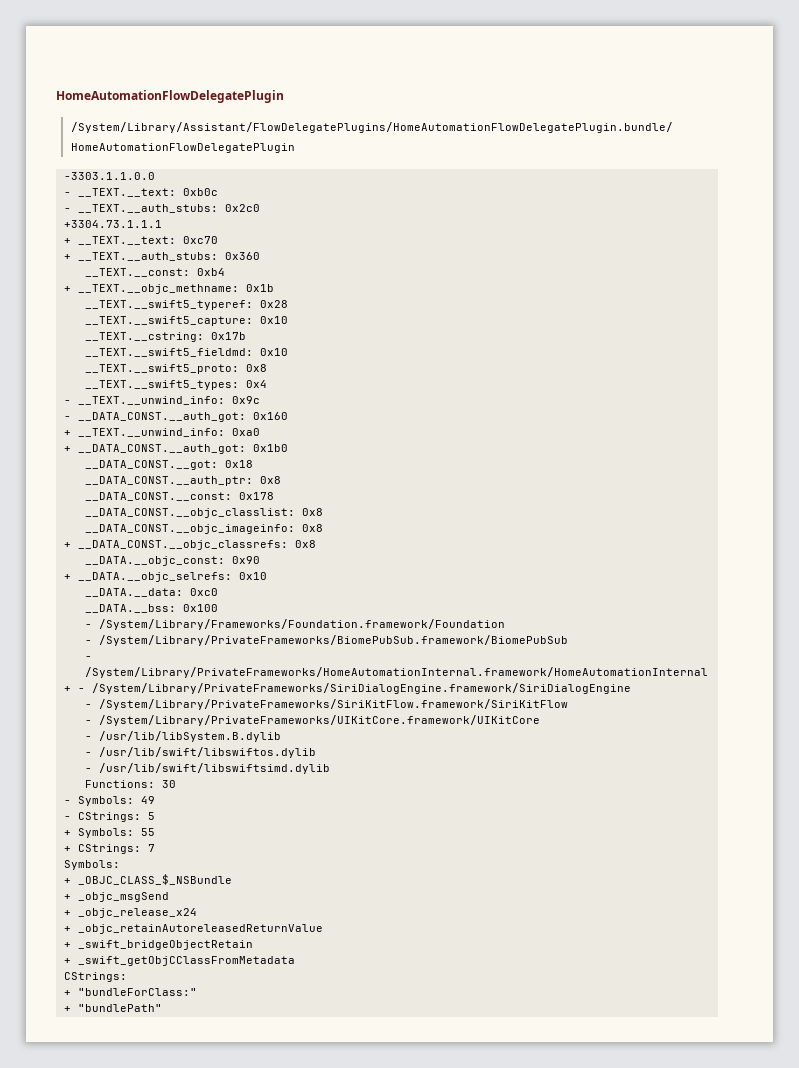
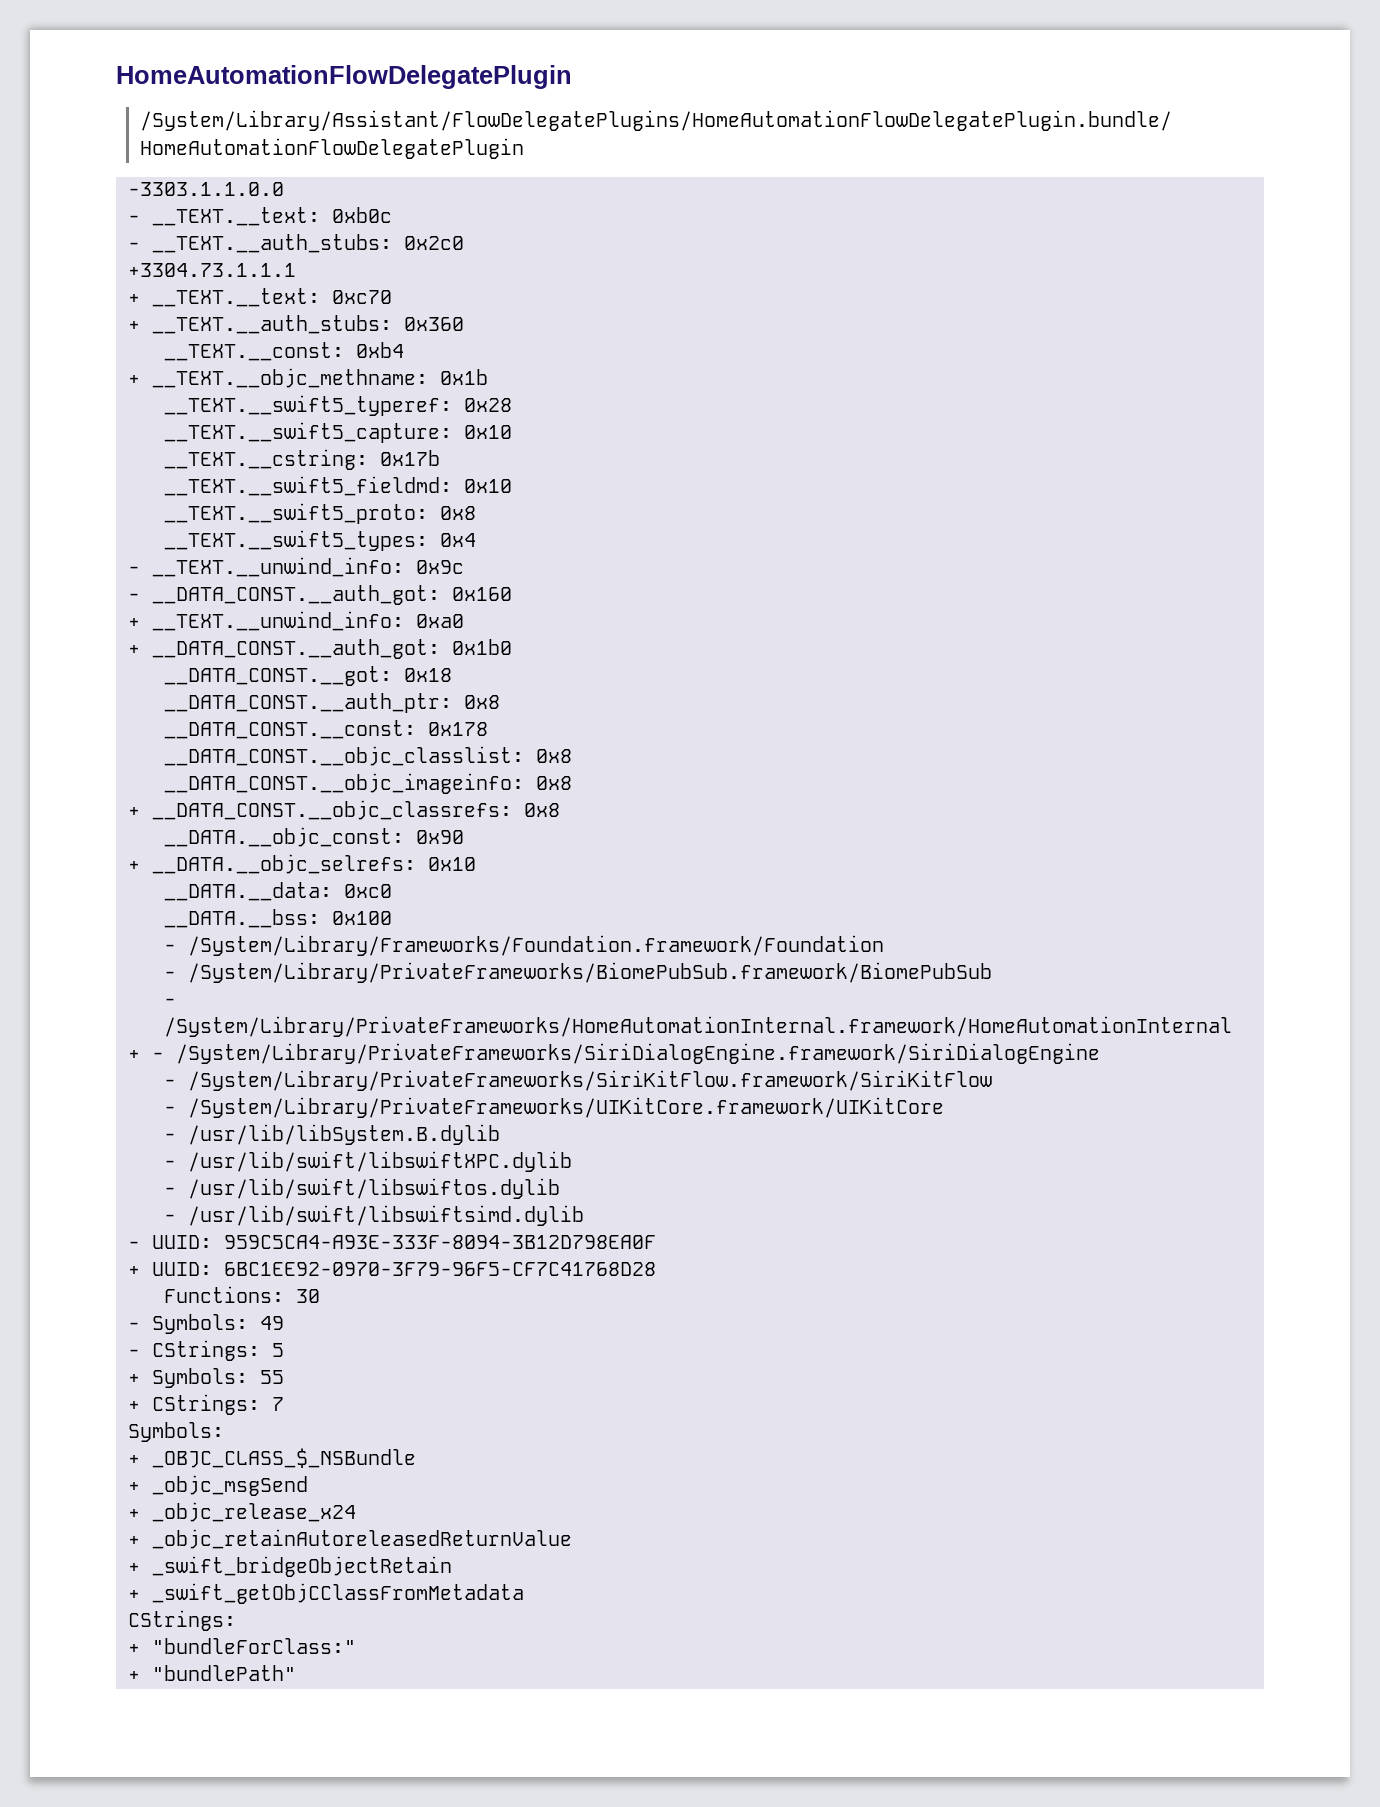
+ - /usr/lib/swift/libswiftXPC.dylib
+ - UUID: 959C5CA4-A93E-333F-8094-3B12D798EA0F
+ + UUID: 6BC1EE92-0970-3F79-96F5-CF7C41768D28

